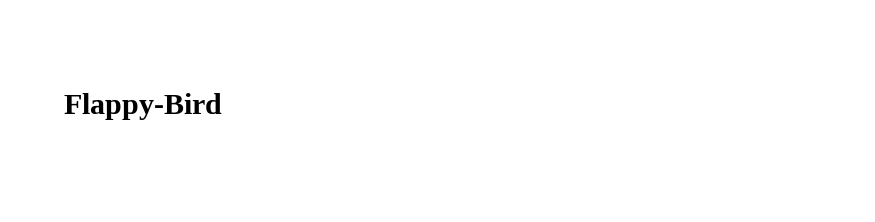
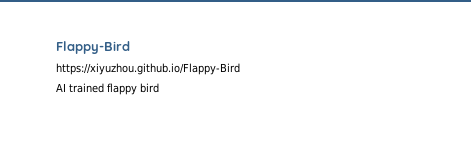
+ https://xiyuzhou.github.io/Flappy-Bird
+ AI trained flappy bird

